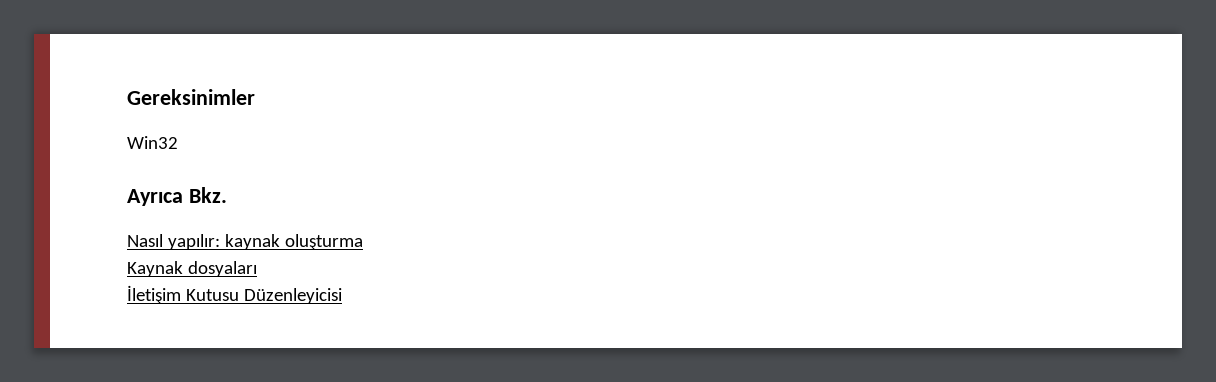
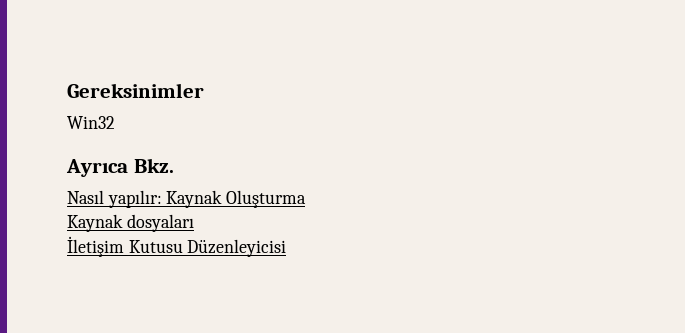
- Nasıl yapılır: kaynak oluşturma
+ Nasıl yapılır: Kaynak Oluşturma

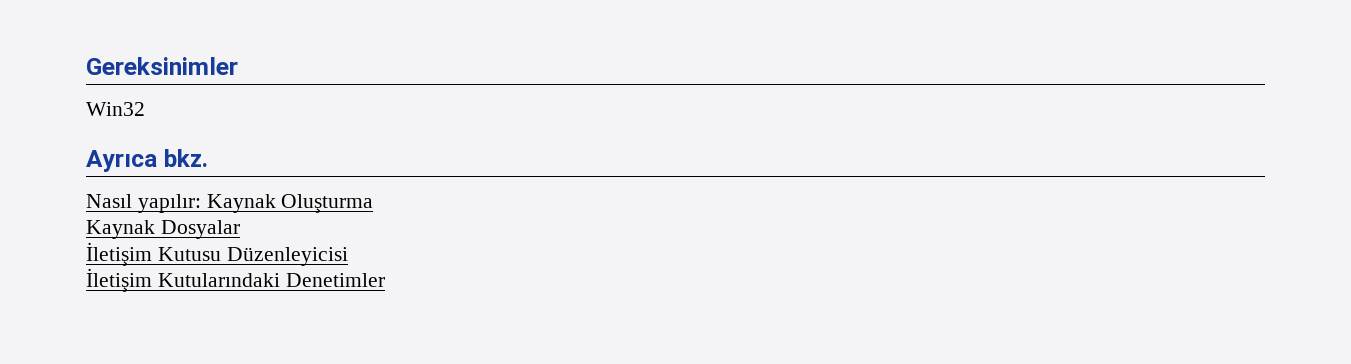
- Ayrıca Bkz.
+ Ayrıca bkz.
- Kaynak dosyaları
+ Kaynak Dosyalar
+ İletişim Kutularındaki Denetimler

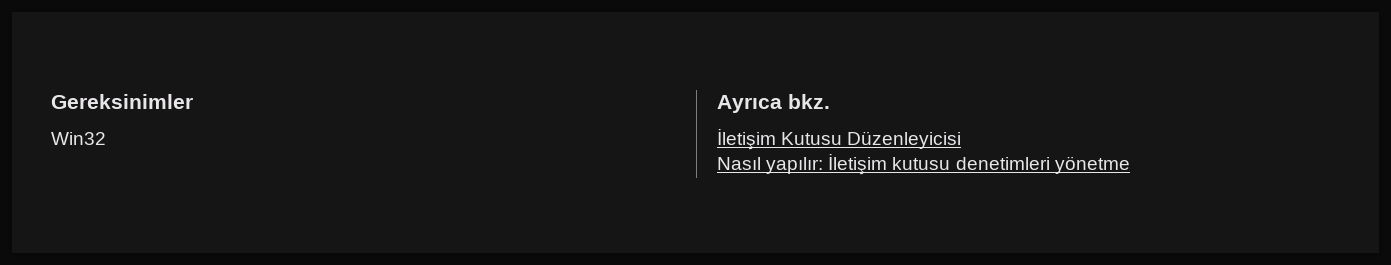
- Nasıl yapılır: Kaynak Oluşturma
- Kaynak Dosyalar
  İletişim Kutusu Düzenleyicisi
- İletişim Kutularındaki Denetimler
+ Nasıl yapılır: İletişim kutusu denetimleri yönetme

